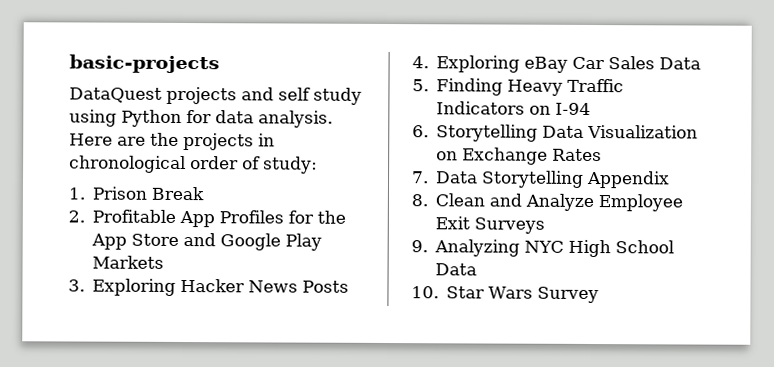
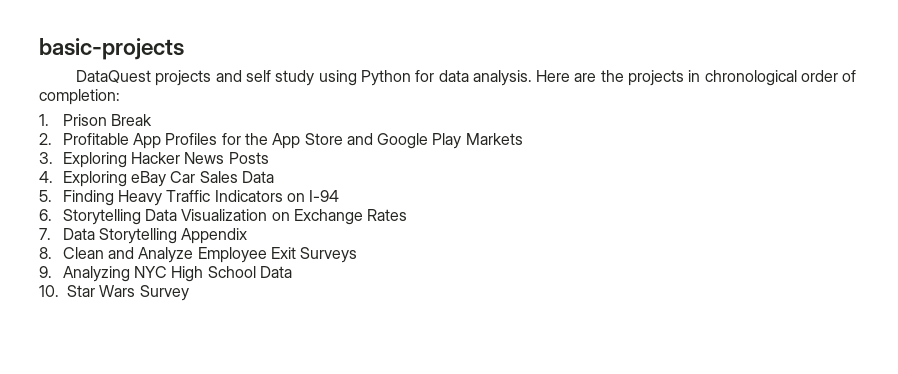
- Here are the projects in chronological order of study:
+ Here are the projects in chronological order of completion:

